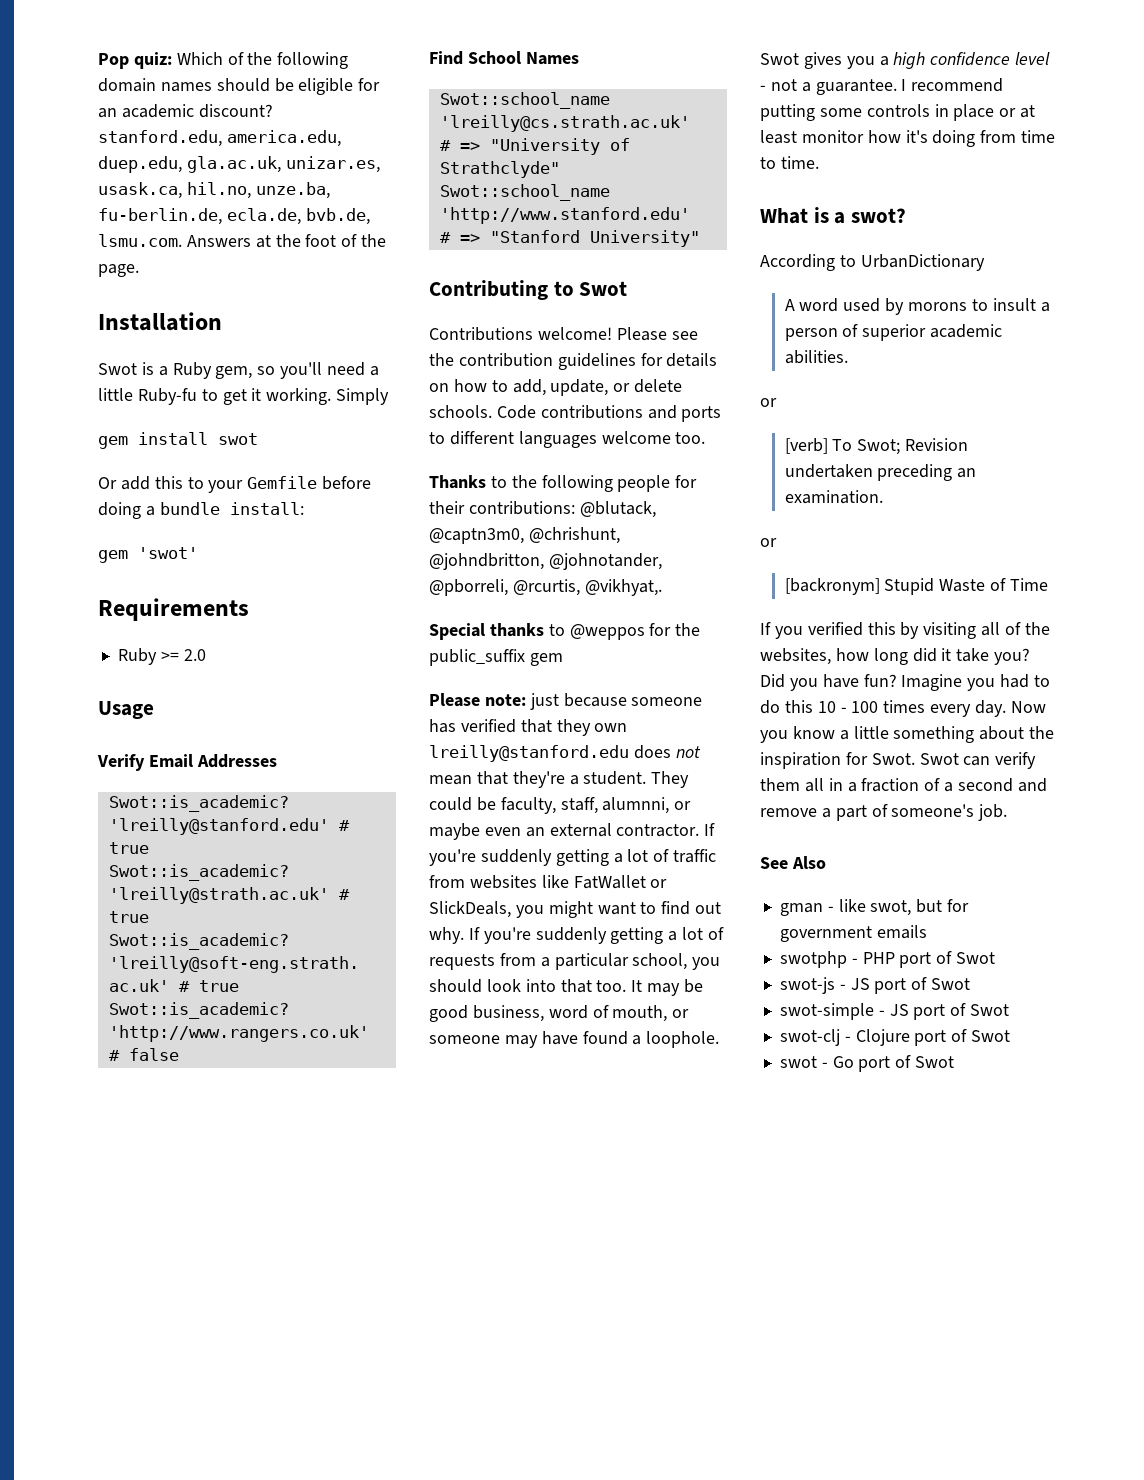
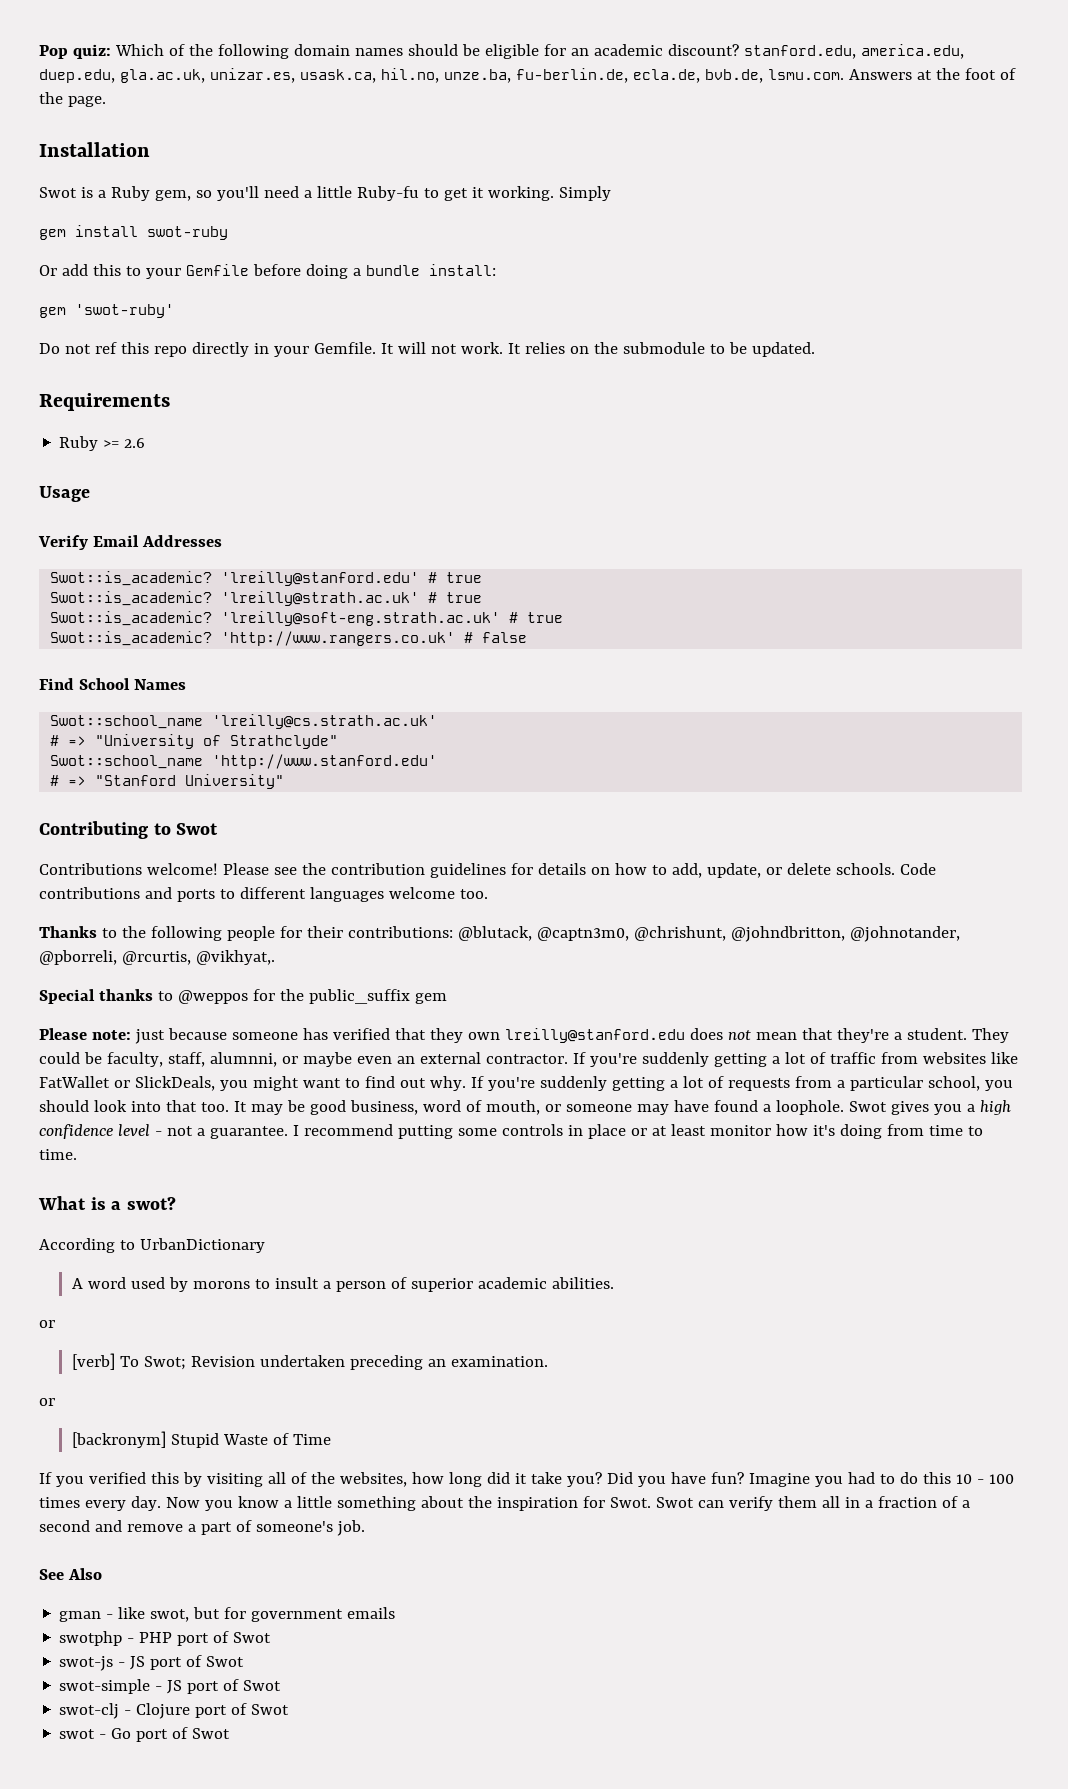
- gem install swot
+ gem install swot-ruby
- gem 'swot'
+ gem 'swot-ruby'
+ Do not ref this repo directly in your Gemfile. It will not work. It relies on the submodule to be updated.
- Ruby >= 2.0
+ Ruby >= 2.6

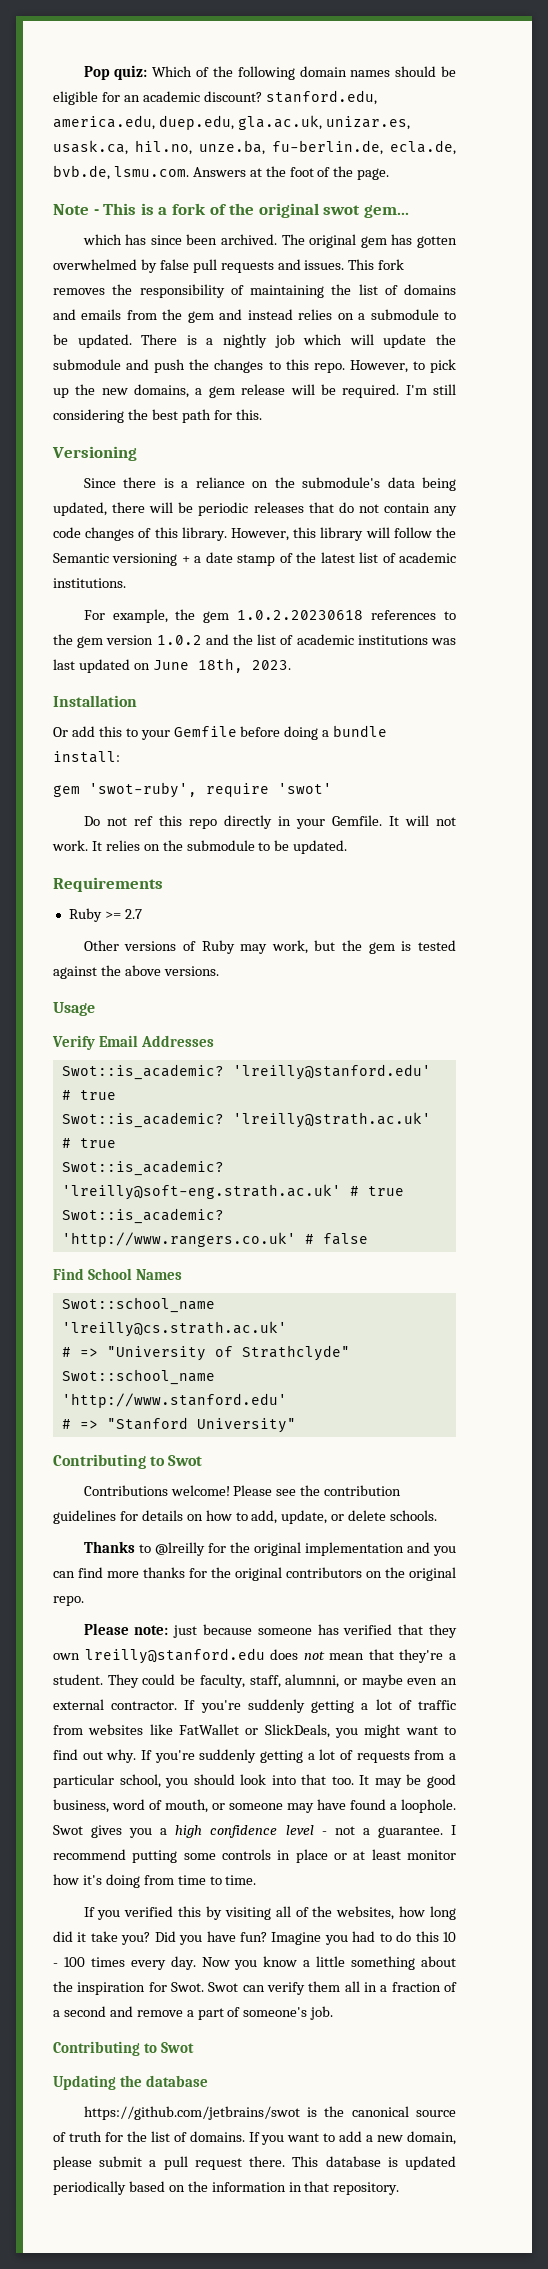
+ Note - This is a fork of the original swot gem...
+ which has since been archived. The original gem has gotten overwhelmed by false pull requests and issues. This fork removes the responsibility of maintaining the list of domains and emails from the gem and instead relies on a submodule to be updated. There is a nightly job which will update the submodule and push the changes to this repo. However, to pick up the new domains, a gem release will be required. I'm still considering the best path for this.
+ Versioning
+ Since there is a reliance on the submodule's data being updated, there will be periodic releases that do not contain any code changes of this library. However, this library will follow the Semantic versioning + a date stamp of the latest list of academic institutions.
+ For example, the gem 1.0.2.20230618 references to the gem version 1.0.2 and the list of academic institutions was last updated on June 18th, 2023.
  Installation
- Swot is a Ruby gem, so you'll need a little Ruby-fu to get it working. Simply
- gem install swot-ruby
- gem 'swot-ruby'
+ gem 'swot-ruby', require 'swot'
- Ruby >= 2.6
+ Ruby >= 2.7
+ Other versions of Ruby may work, but the gem is tested against the above versions.
- Please see the contribution guidelines for details on how to add, update, or delete schools. Code contributions and ports to different languages welcome too.
- Thanks to the following people for their contributions: @blutack, @captn3m0, @chrishunt, @johndbritton, @johnotander, @pborreli, @rcurtis, @vikhyat,.
- Special thanks to @weppos for the public_suffix gem
+ Please see the contribution guidelines for details on how to add, update, or delete schools.
+ Thanks to @lreilly for the original implementation and you can find more thanks for the original contributors on the original repo.
- What is a swot?
- According to UrbanDictionary
- A word used by morons to insult a person of superior academic abilities.
- or
- [verb] To Swot; Revision undertaken preceding an examination.
- or
- [backronym] Stupid Waste of Time
  Swot can verify them all in a fraction of a second and remove a part of someone's job.
- See Also
- gman - like swot, but for government emails
- swotphp - PHP port of Swot
- swot-js - JS port of Swot
- swot-simple - JS port of Swot
- swot-clj - Clojure port of Swot
- swot - Go port of Swot
+ Contributing to Swot
+ Updating the database
+ https://github.com/jetbrains/swot is the canonical source of truth for the list of domains. If you want to add a new domain, please submit a pull request there. This database is updated periodically based on the information in that repository.

